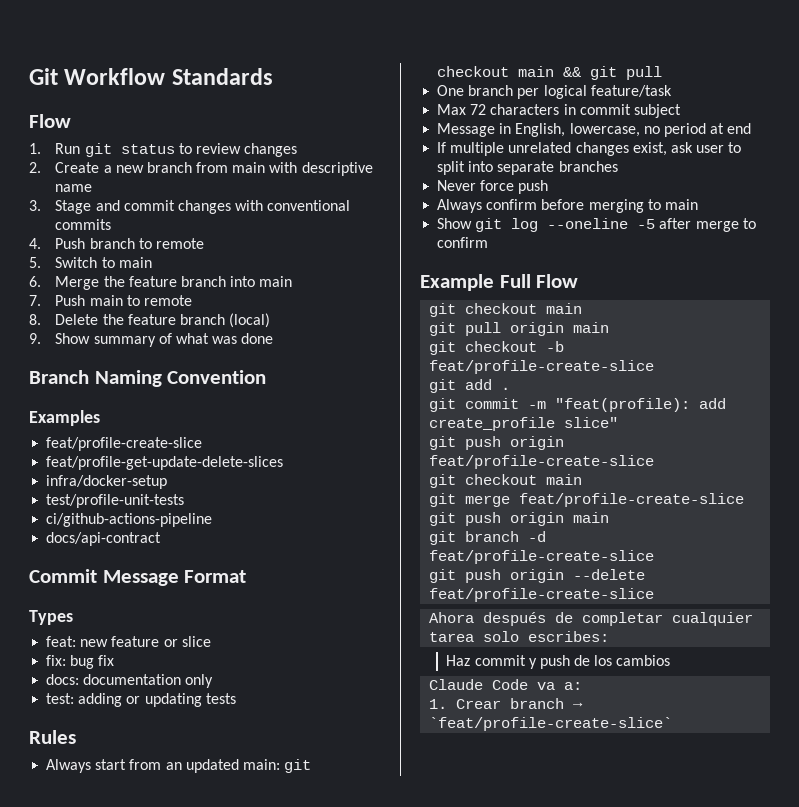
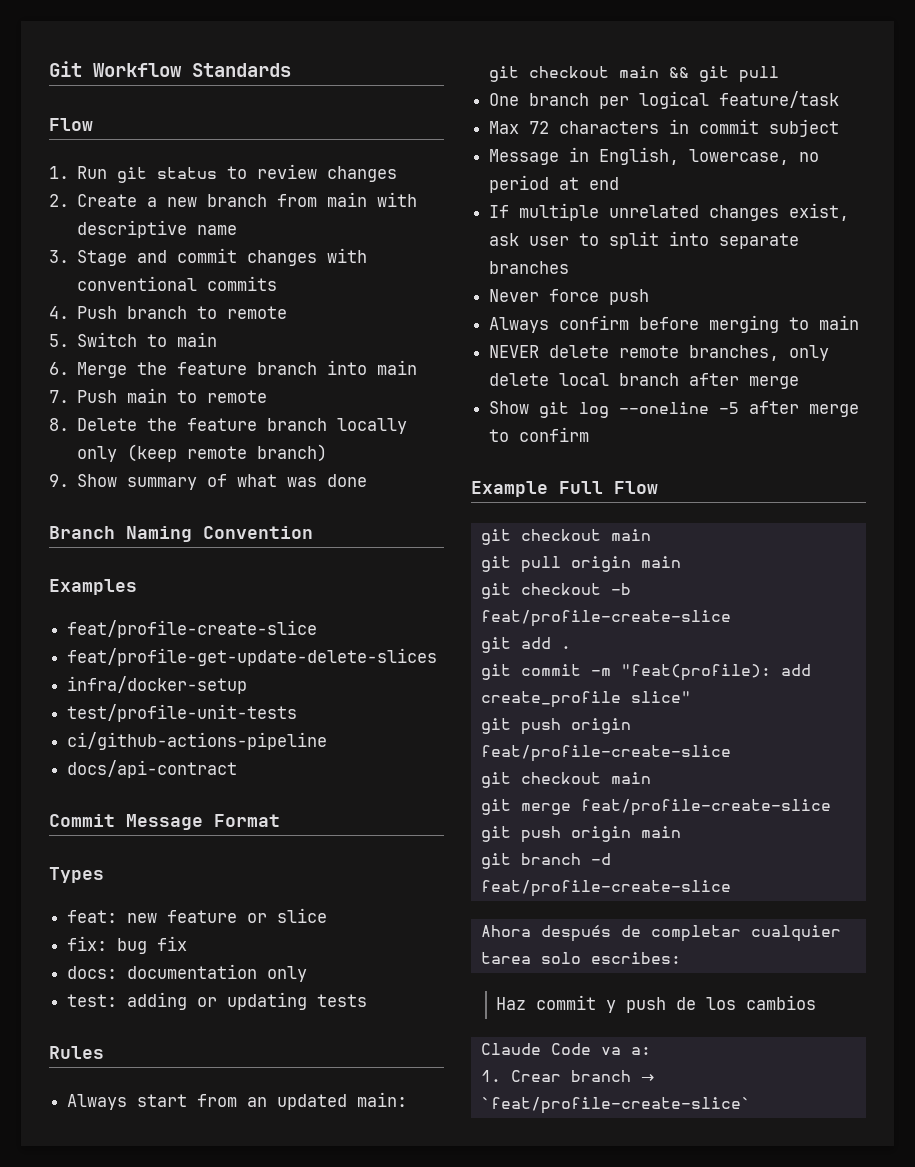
- 8. Delete the feature branch (local)
+ 8. Delete the feature branch locally only (keep remote branch)
+ NEVER delete remote branches, only delete local branch after merge
- git push origin --delete feat/profile-create-slice

